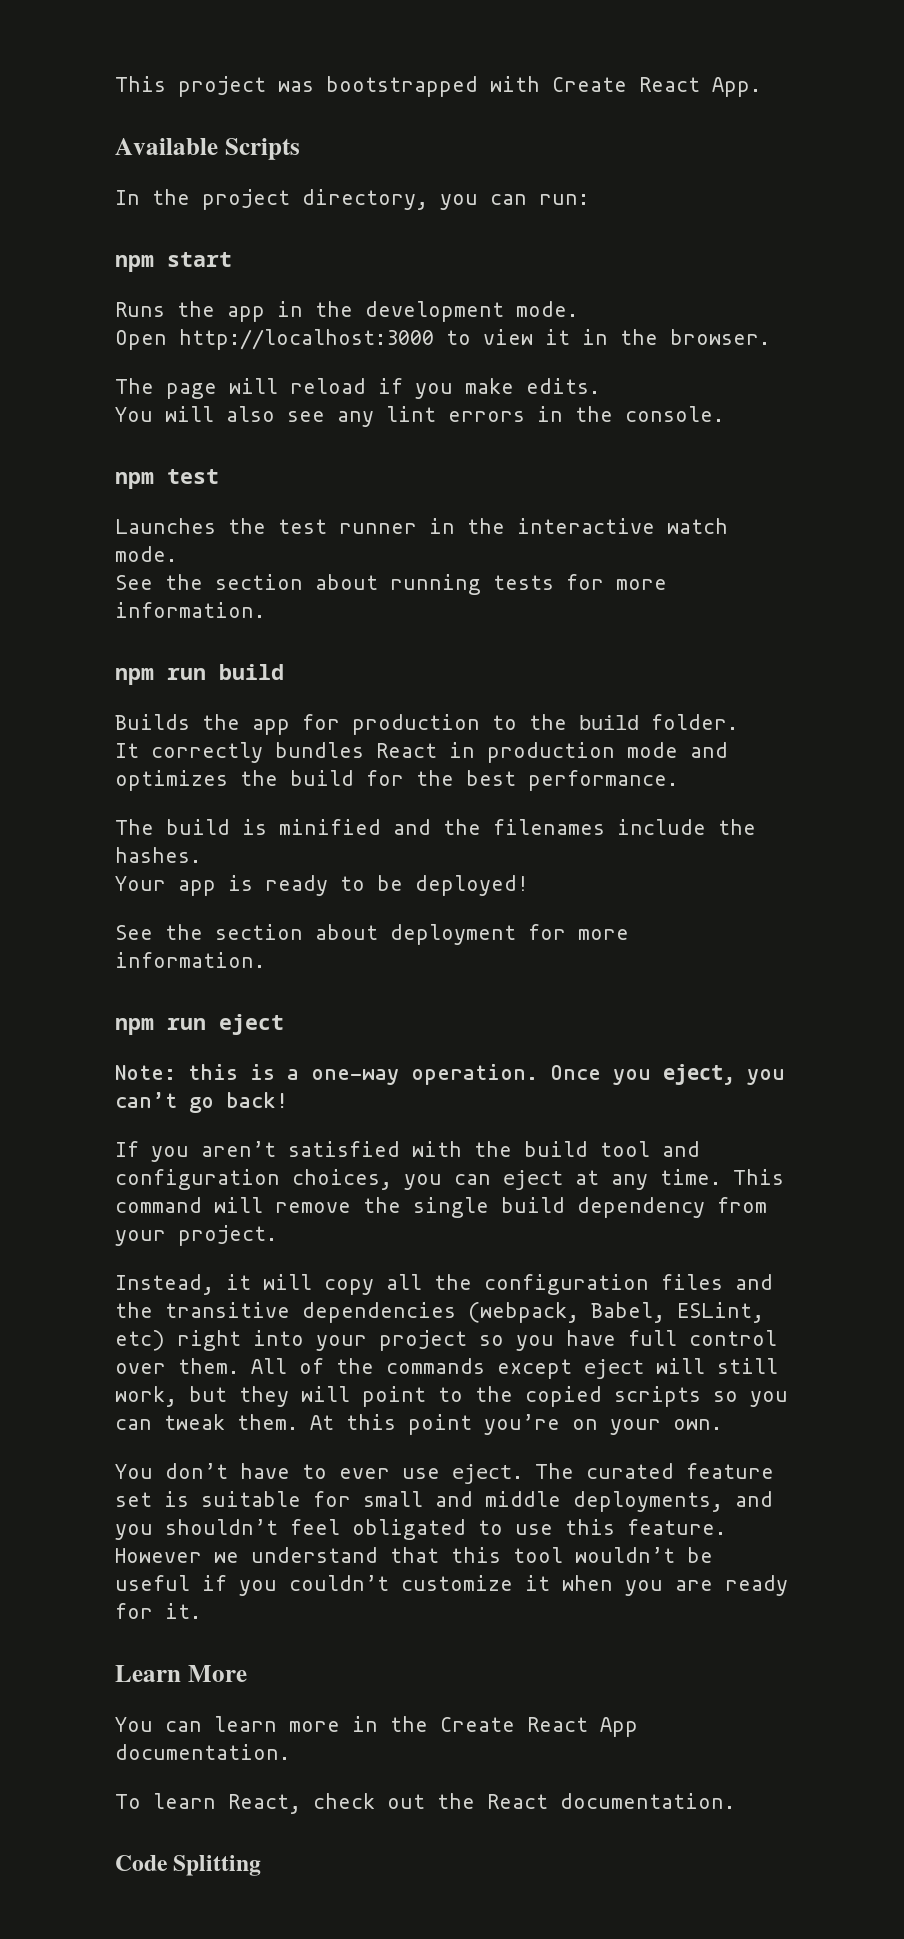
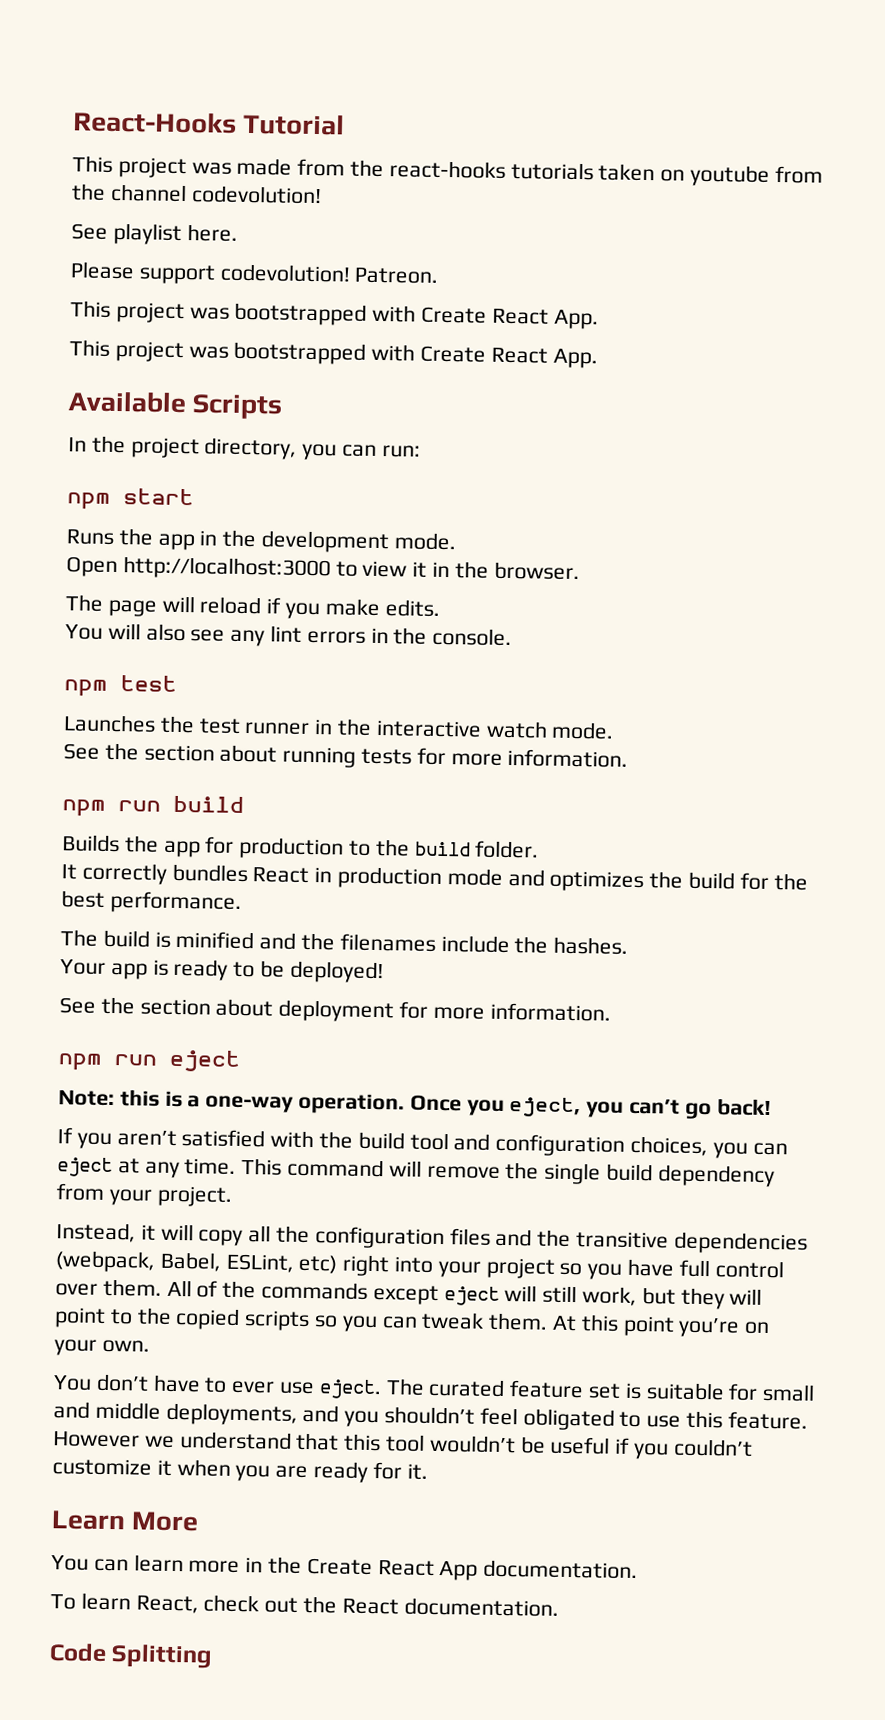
+ React-Hooks Tutorial
+ This project was made from the react-hooks tutorials taken on youtube from the channel codevolution!
+ See playlist here.
+ Please support codevolution! Patreon.
+ This project was bootstrapped with Create React App.

